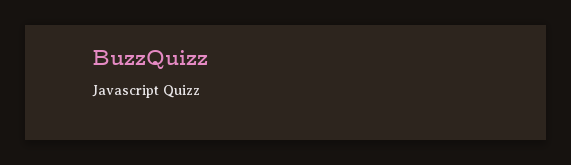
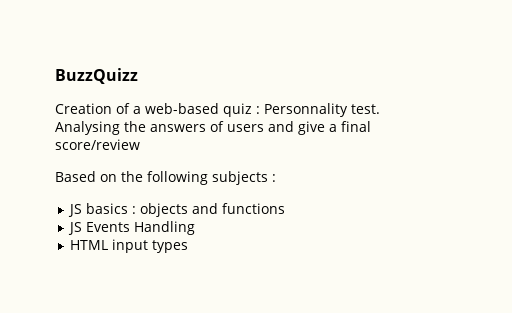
- Javascript Quizz
+ Creation of a web-based quiz : Personnality test. Analysing the answers of users and give a final score/review
+ Based on the following subjects :
+ JS basics : objects and functions
+ JS Events Handling
+ HTML input types

